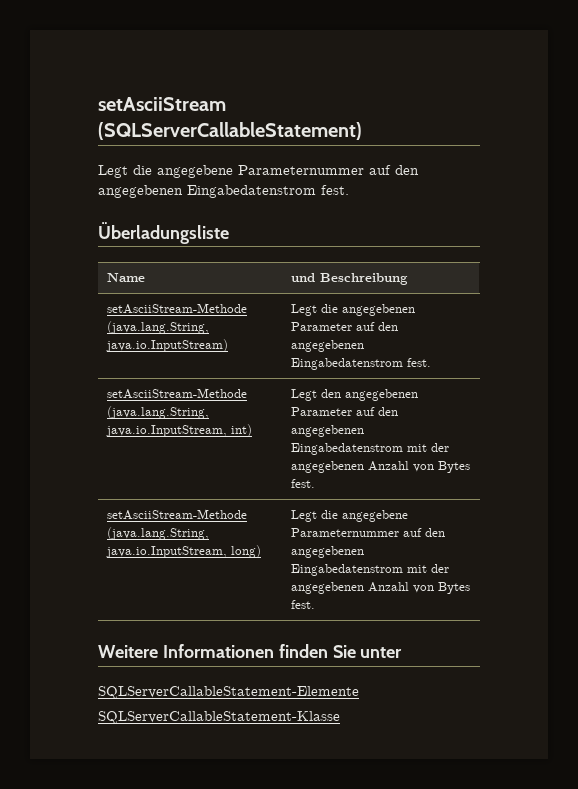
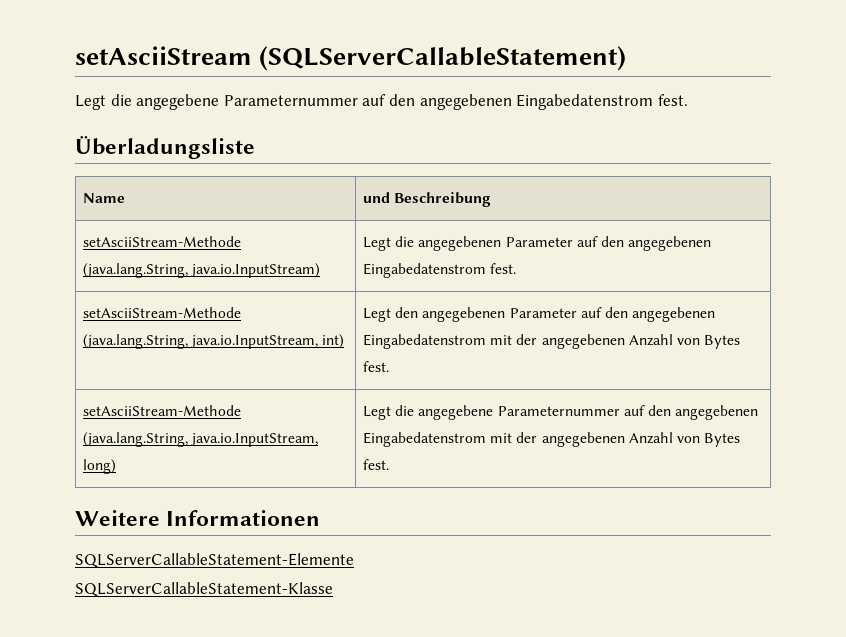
- Weitere Informationen finden Sie unter
+ Weitere Informationen

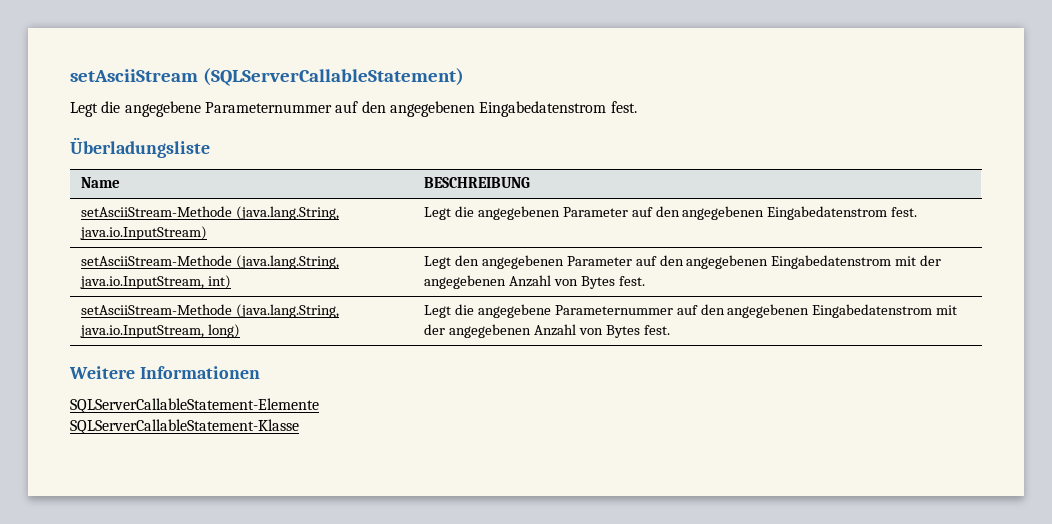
- Name | und Beschreibung
+ Name | BESCHREIBUNG

